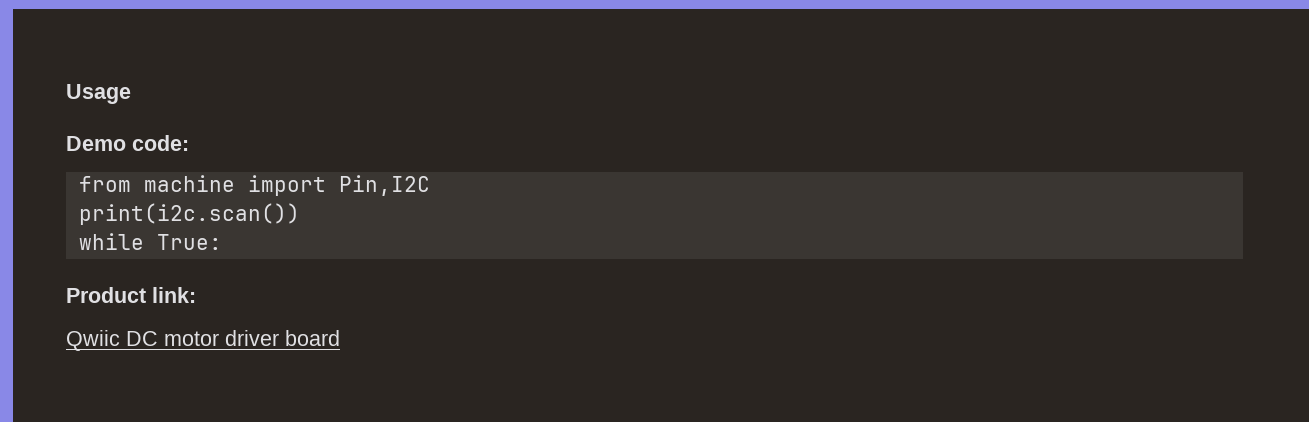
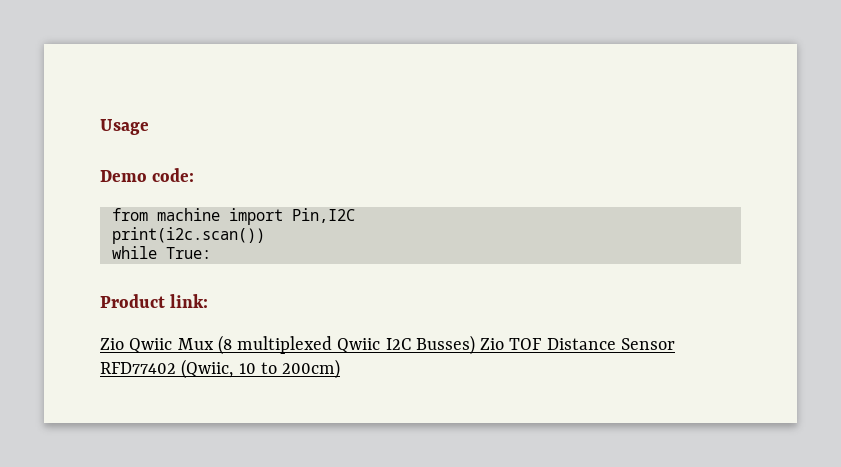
- Qwiic DC motor driver board
+ Zio Qwiic Mux (8 multiplexed Qwiic I2C Busses) Zio TOF Distance Sensor RFD77402 (Qwiic, 10 to 200cm)

